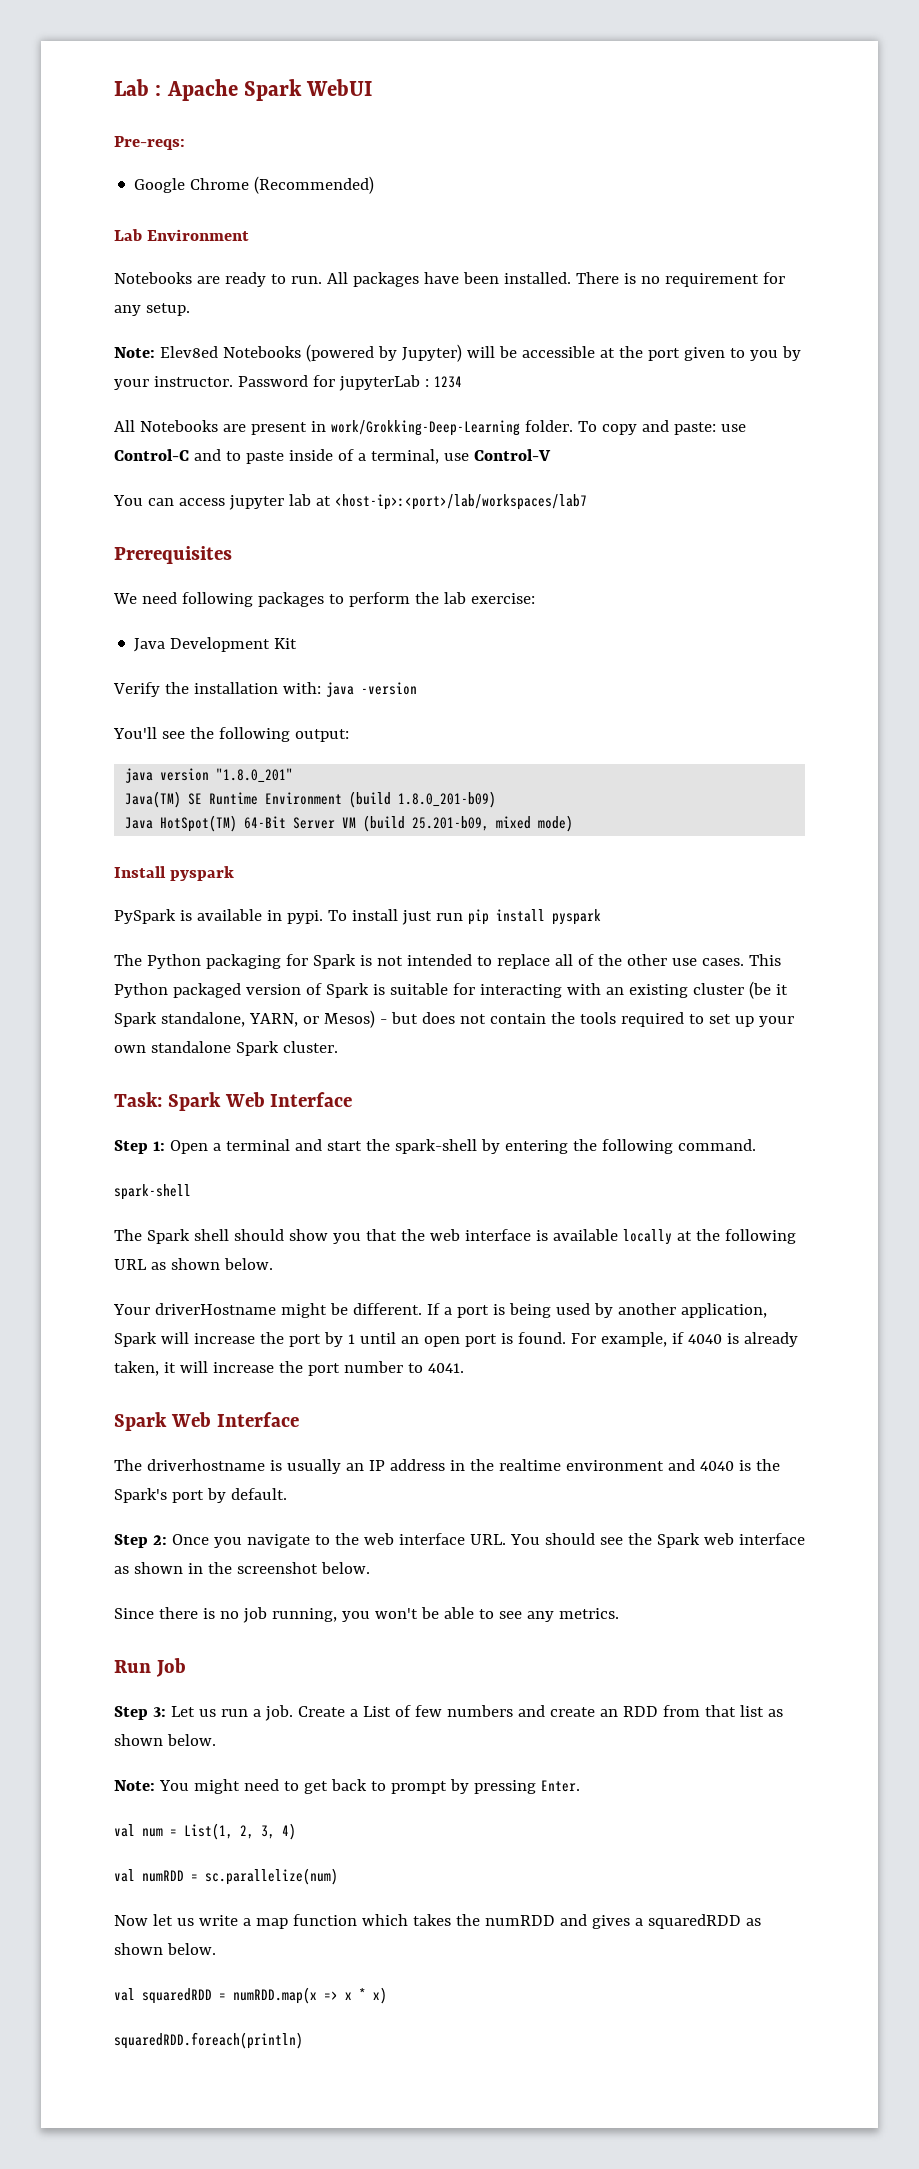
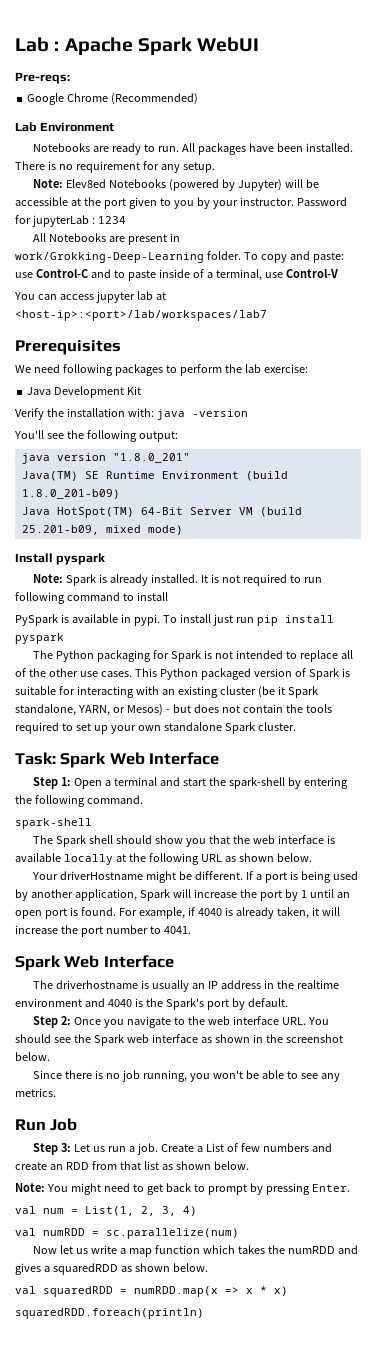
+ Note: Spark is already installed. It is not required to run following command to install

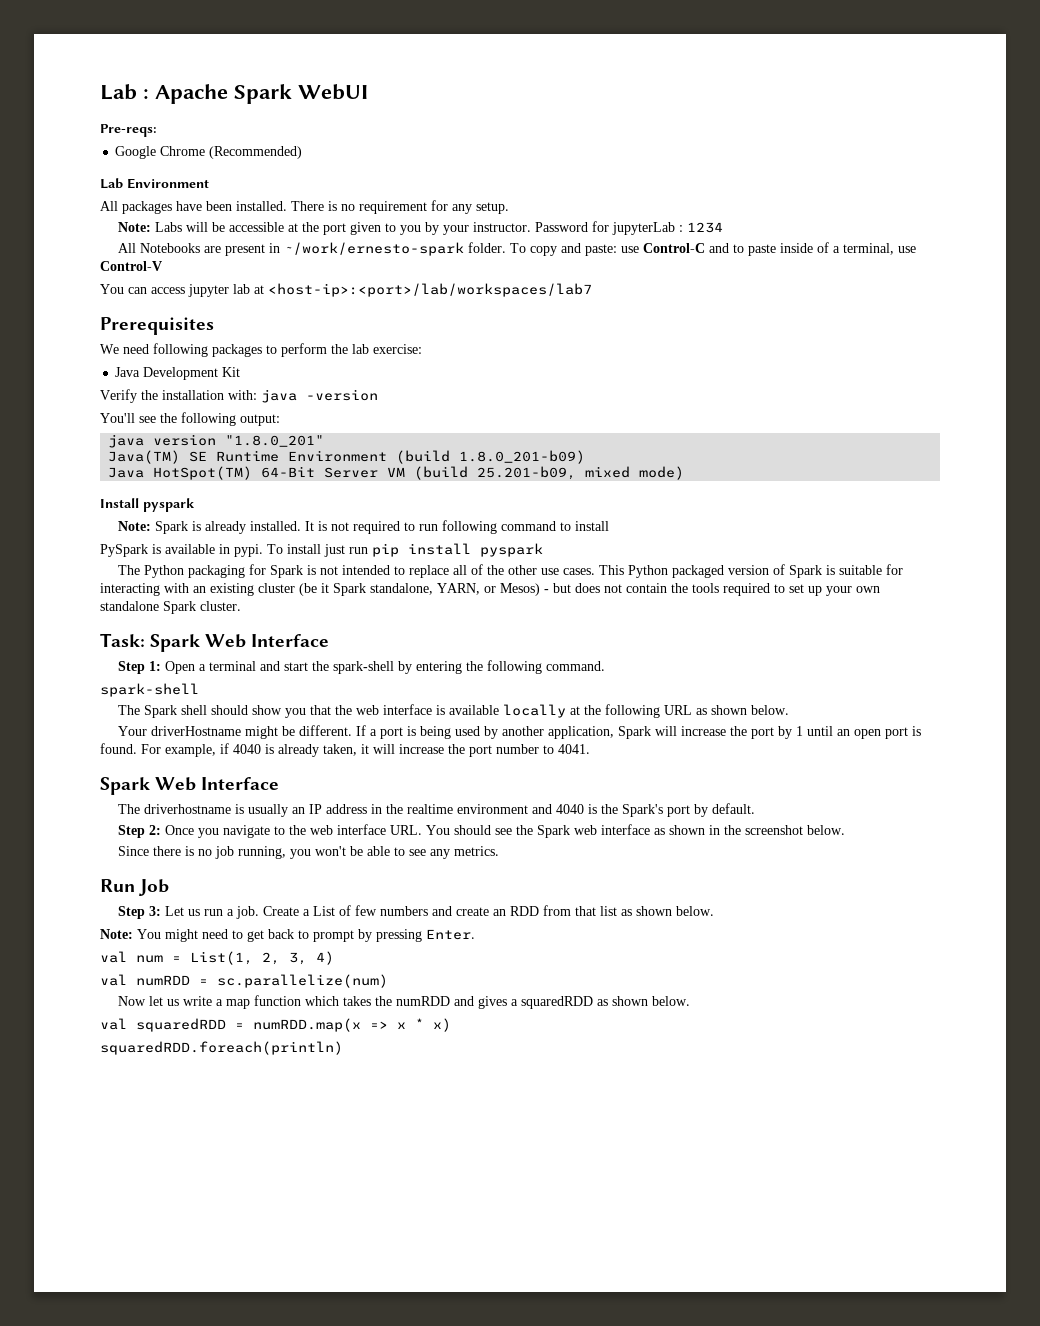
- Notebooks are ready to run.
- Note: Elev8ed Notebooks (powered by Jupyter) will be accessible at the port given to you by your instructor.
+ Note: Labs will be accessible at the port given to you by your instructor.
- All Notebooks are present in work/Grokking-Deep-Learning folder.
+ All Notebooks are present in ~/work/ernesto-spark folder.

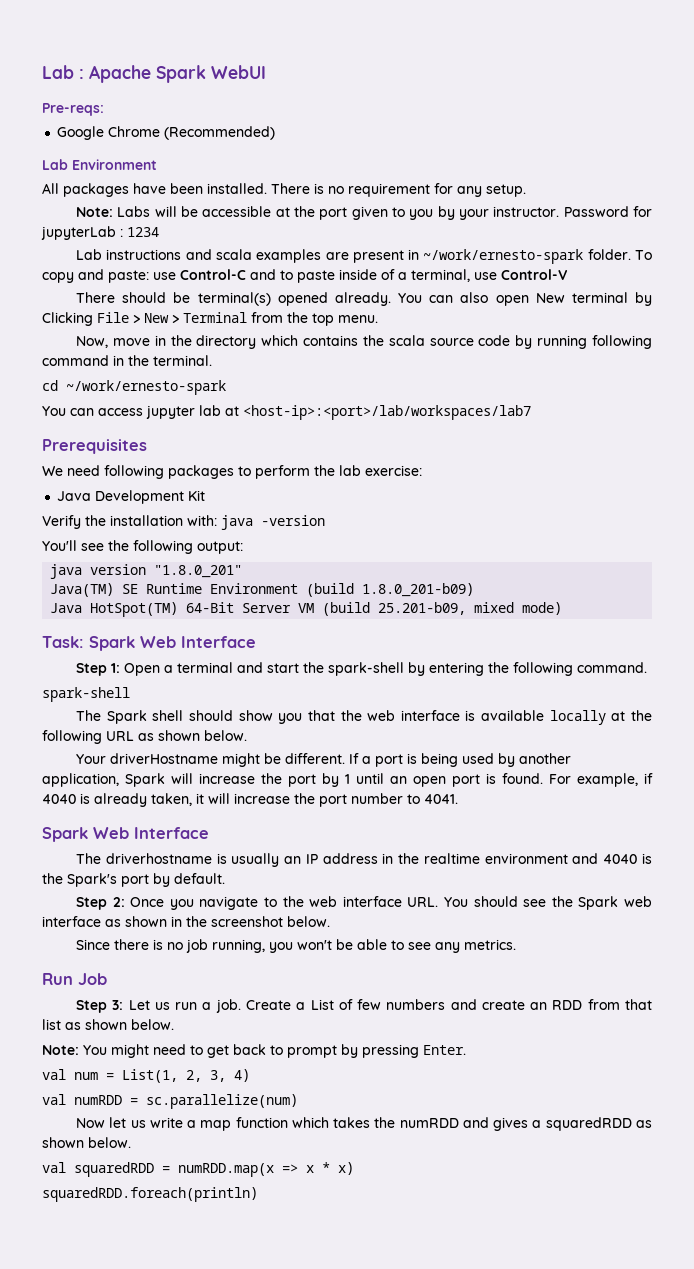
- All Notebooks are present in ~/work/ernesto-spark folder.
+ Lab instructions and scala examples are present in ~/work/ernesto-spark folder.
+ There should be terminal(s) opened already. You can also open New terminal by Clicking File > New > Terminal from the top menu.
+ Now, move in the directory which contains the scala source code by running following command in the terminal.
+ cd ~/work/ernesto-spark
- Install pyspark
- Note: Spark is already installed. It is not required to run following command to install
- PySpark is available in pypi. To install just run pip install pyspark
- The Python packaging for Spark is not intended to replace all of the other use cases. This Python packaged version of Spark is suitable for interacting with an existing cluster (be it Spark standalone, YARN, or Mesos) - but does not contain the tools required to set up your own standalone Spark cluster.

